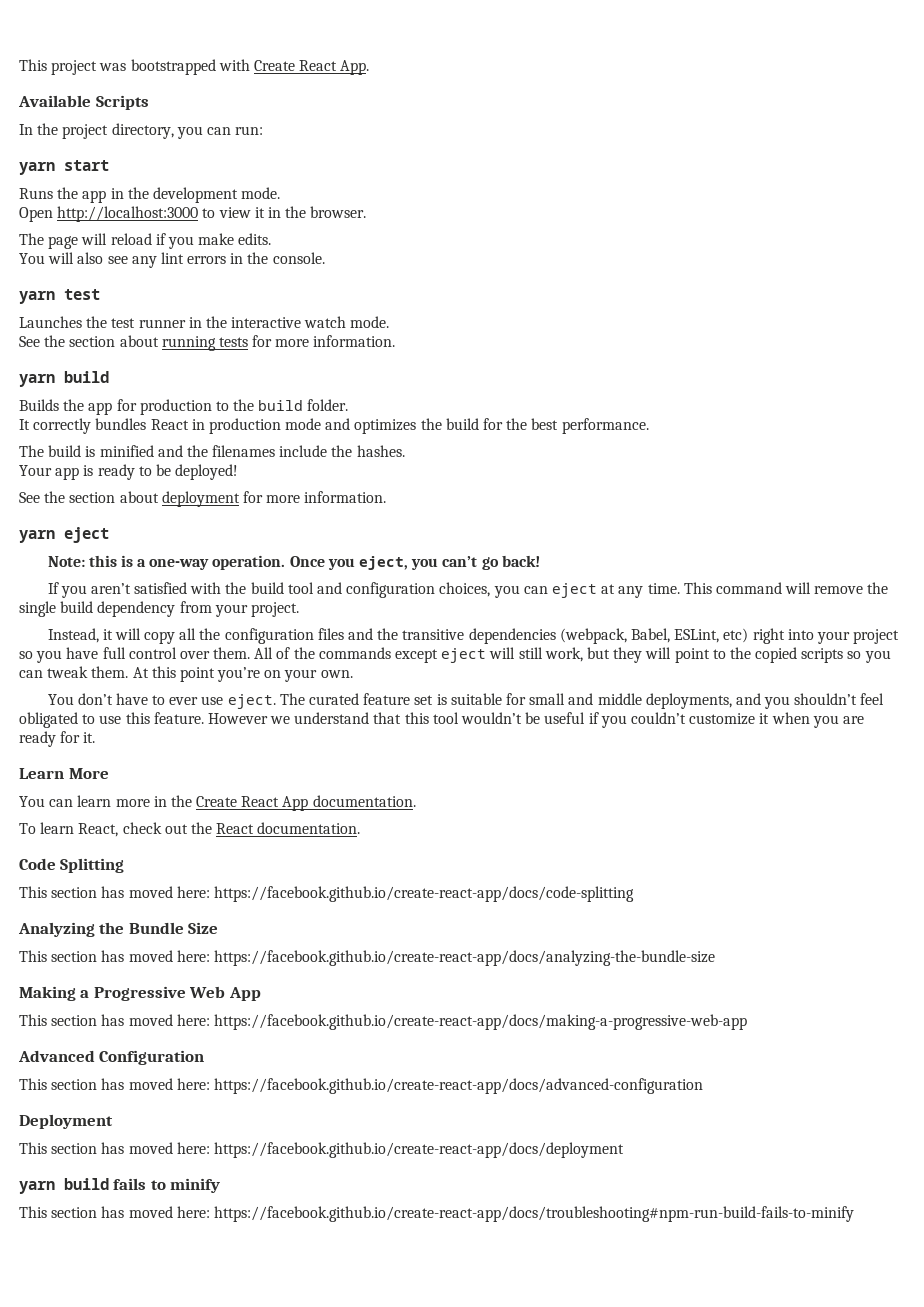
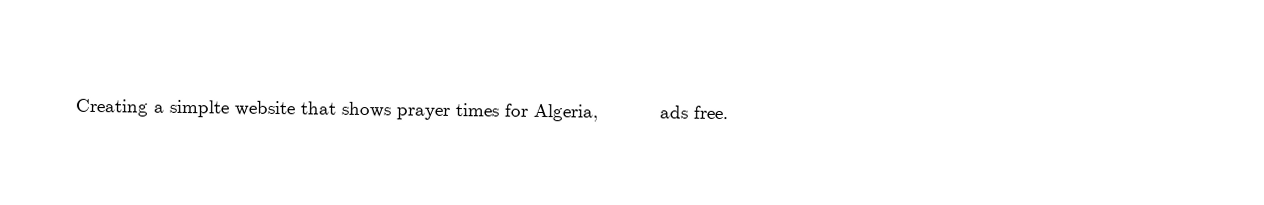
- This project was bootstrapped with Create React App.
- Available Scripts
- In the project directory, you can run:
- yarn start
- Runs the app in the development mode.
- Open http://localhost:3000 to view it in the browser.
- The page will reload if you make edits.
- You will also see any lint errors in the console.
- yarn test
- Launches the test runner in the interactive watch mode.
- See the section about running tests for more information.
- yarn build
- Builds the app for production to the build folder.
- It correctly bundles React in production mode and optimizes the build for the best performance.
- The build is minified and the filenames include the hashes.
- Your app is ready to be deployed!
- See the section about deployment for more information.
- yarn eject
- Note: this is a one-way operation. Once you eject, you can’t go back!
- If you aren’t satisfied with the build tool and configuration choices, you can eject at any time. This command will remove the single build dependency from your project.
- Instead, it will copy all the configuration files and the transitive dependencies (webpack, Babel, ESLint, etc) right into your project so you have full control over them. All of the commands except eject will still work, but they will point to the copied scripts so you can tweak them. At this point you’re on your own.
- You don’t have to ever use eject. The curated feature set is suitable for small and middle deployments, and you shouldn’t feel obligated to use this feature. However we understand that this tool wouldn’t be useful if you couldn’t customize it when you are ready for it.
- Learn More
- You can learn more in the Create React App documentation.
- To learn React, check out the React documentation.
- Code Splitting
- This section has moved here: https://facebook.github.io/create-react-app/docs/code-splitting
- Analyzing the Bundle Size
- This section has moved here: https://facebook.github.io/create-react-app/docs/analyzing-the-bundle-size
- Making a Progressive Web App
- This section has moved here: https://facebook.github.io/create-react-app/docs/making-a-progressive-web-app
- Advanced Configuration
- This section has moved here: https://facebook.github.io/create-react-app/docs/advanced-configuration
- Deployment
- This section has moved here: https://facebook.github.io/create-react-app/docs/deployment
- yarn build fails to minify
- This section has moved here: https://facebook.github.io/create-react-app/docs/troubleshooting#npm-run-build-fails-to-minify
+ Creating a simplte website that shows prayer times for Algeria, ads free.

